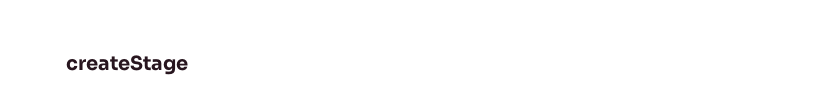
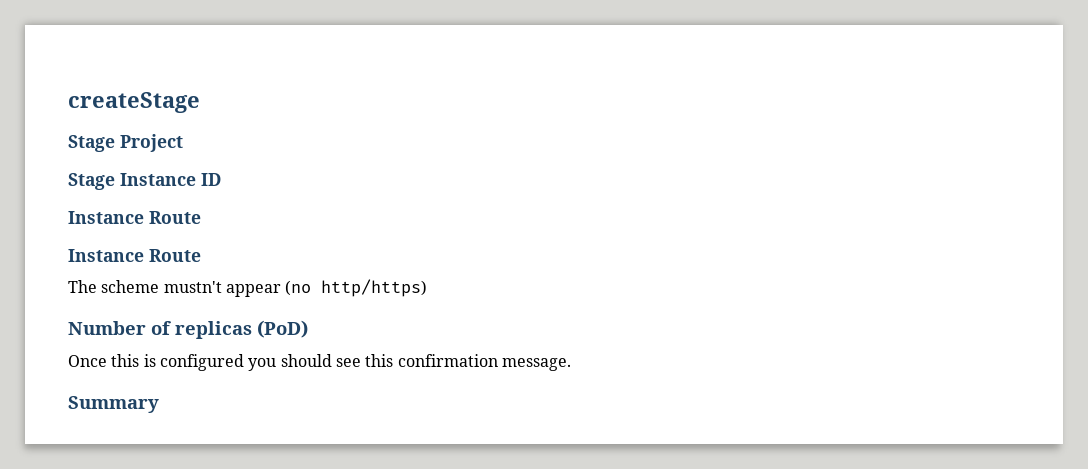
+ Stage Project
+ Stage Instance ID
+ Instance Route
+ Instance Route
+ The scheme mustn't appear (no http/https)
+ Number of replicas (PoD)
+ Once this is configured you should see this confirmation message.
+ Summary

